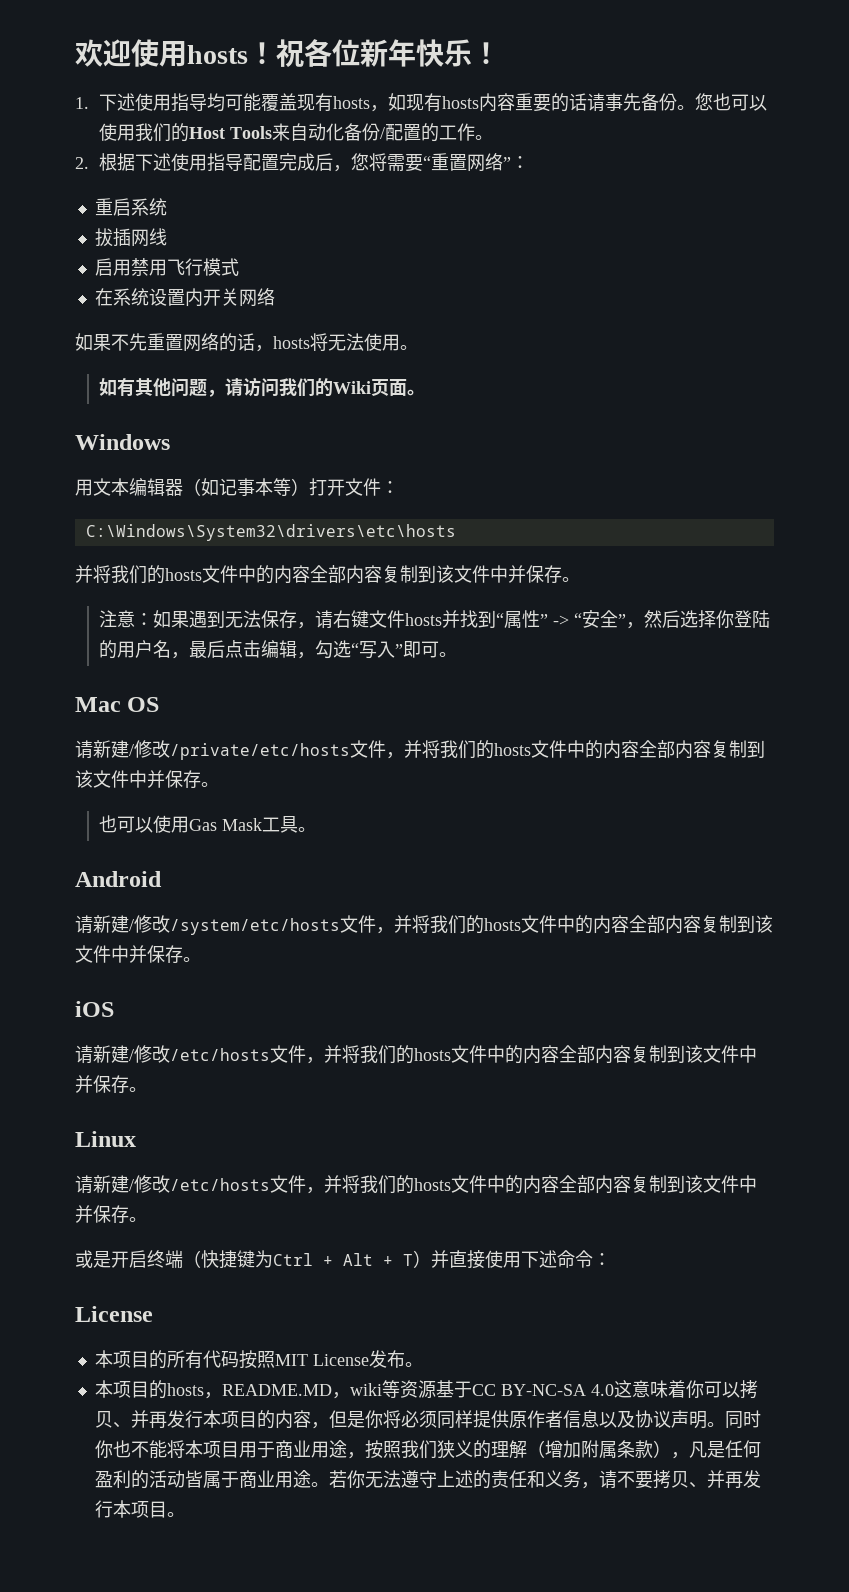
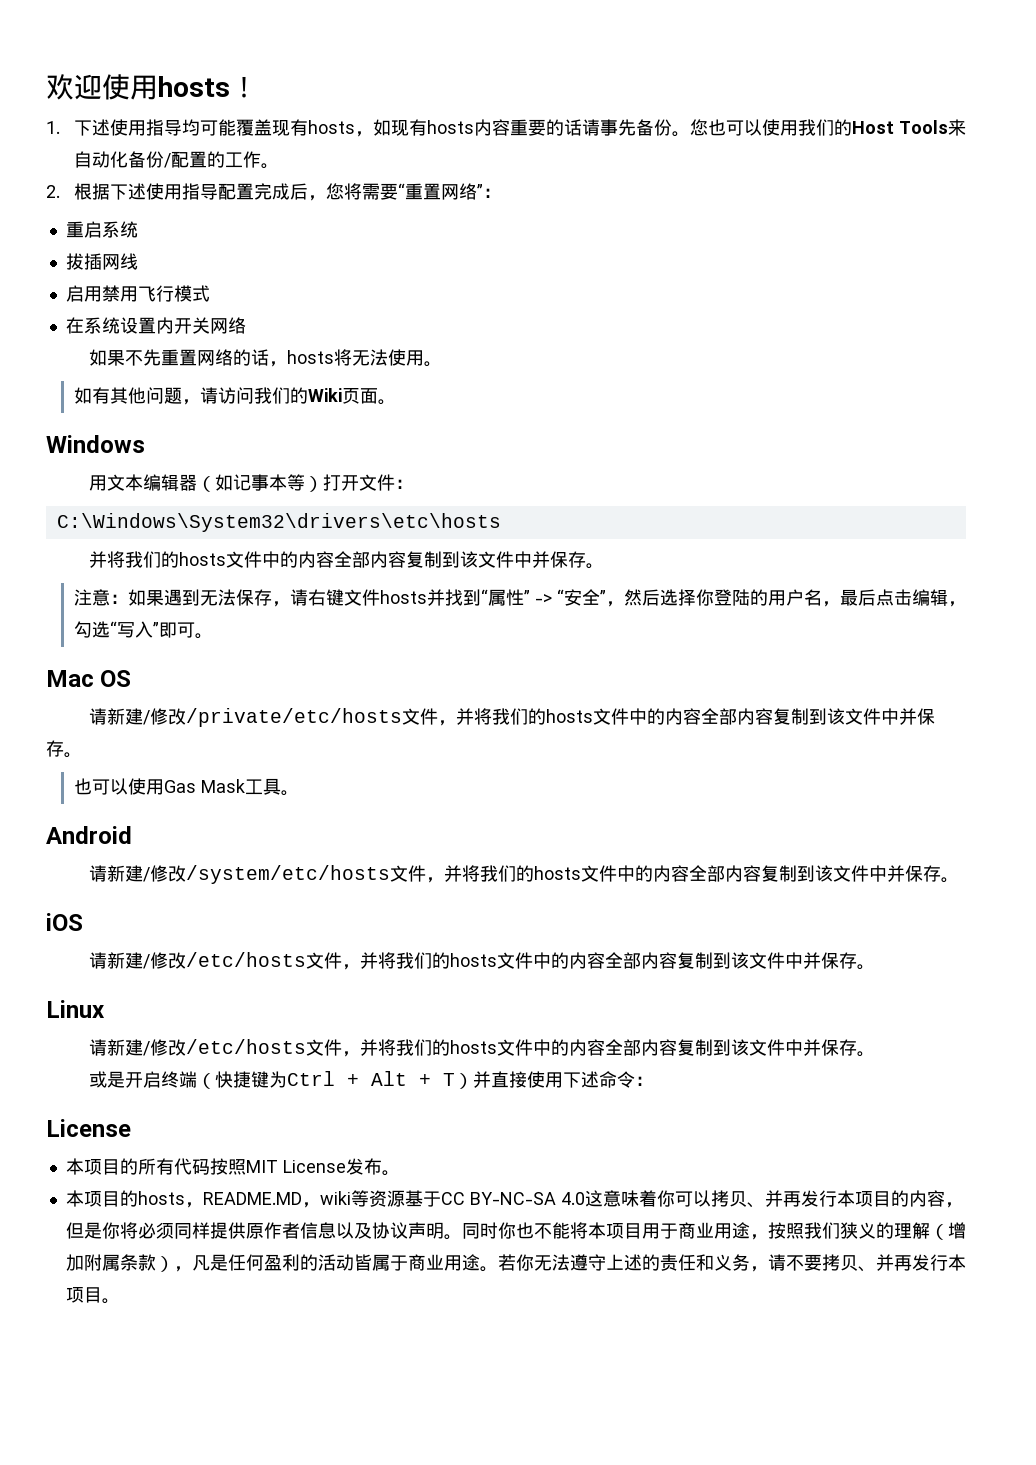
- 祝各位新年快乐！

